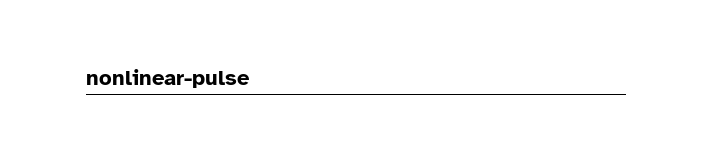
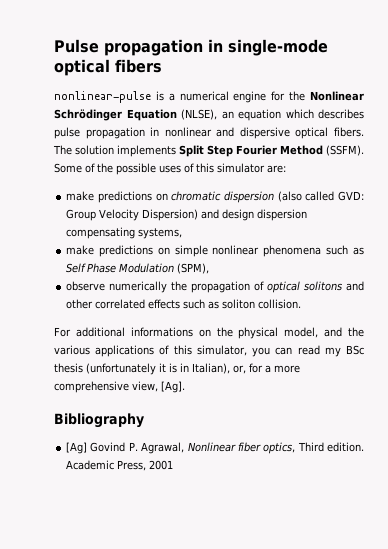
- nonlinear-pulse
+ Pulse propagation in single-mode optical fibers
+ nonlinear-pulse is a numerical engine for the Nonlinear Schrödinger Equation (NLSE), an equation which describes pulse propagation in nonlinear and dispersive optical fibers. The solution implements Split Step Fourier Method (SSFM). Some of the possible uses of this simulator are:
+ make predictions on chromatic dispersion (also called GVD: Group Velocity Dispersion) and design dispersion compensating systems,
+ make predictions on simple nonlinear phenomena such as Self Phase Modulation (SPM),
+ observe numerically the propagation of optical solitons and other correlated effects such as soliton collision.
+ For additional informations on the physical model, and the various applications of this simulator, you can read my BSc thesis (unfortunately it is in Italian), or, for a more comprehensive view, [Ag].
+ Bibliography
+ [Ag] Govind P. Agrawal, Nonlinear fiber optics, Third edition. Academic Press, 2001

